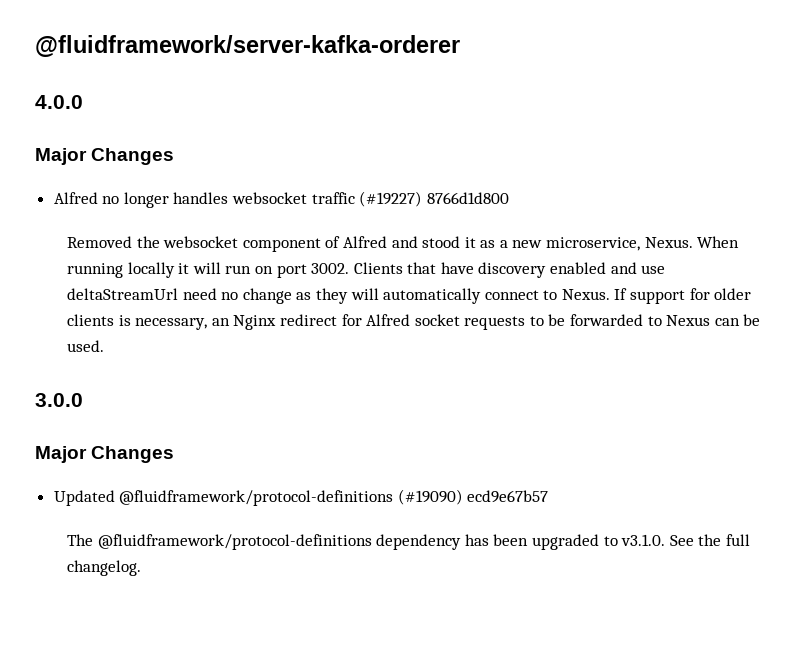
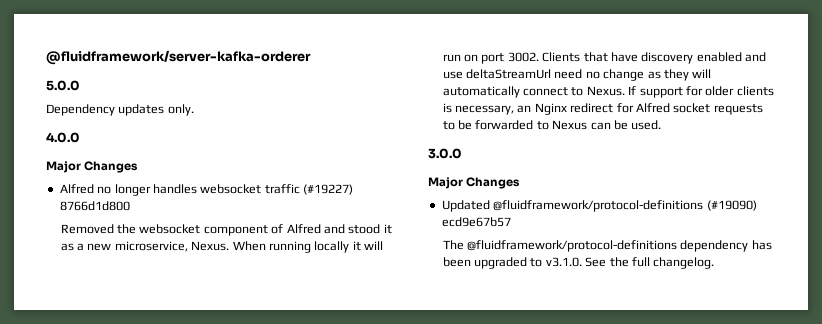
+ 5.0.0
+ Dependency updates only.

